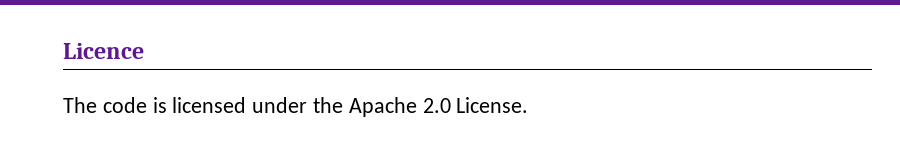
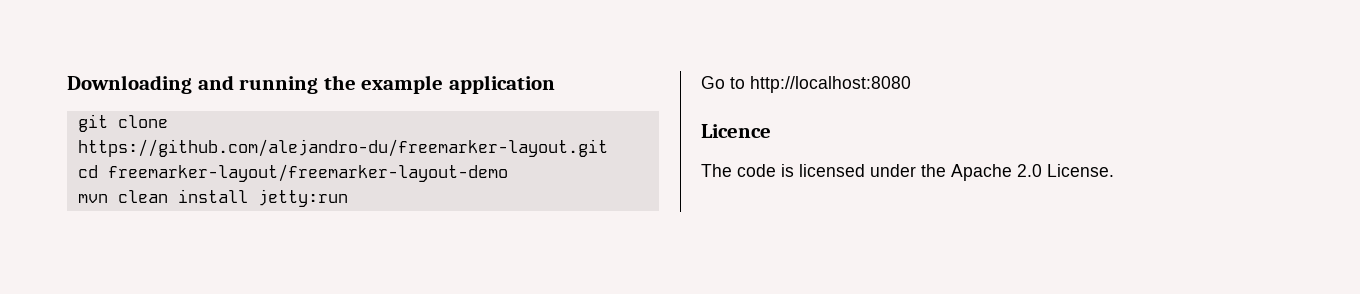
+ Downloading and running the example application
+ git clone https://github.com/alejandro-du/freemarker-layout.git
+ cd freemarker-layout/freemarker-layout-demo
+ mvn clean install jetty:run
+ Go to http://localhost:8080

